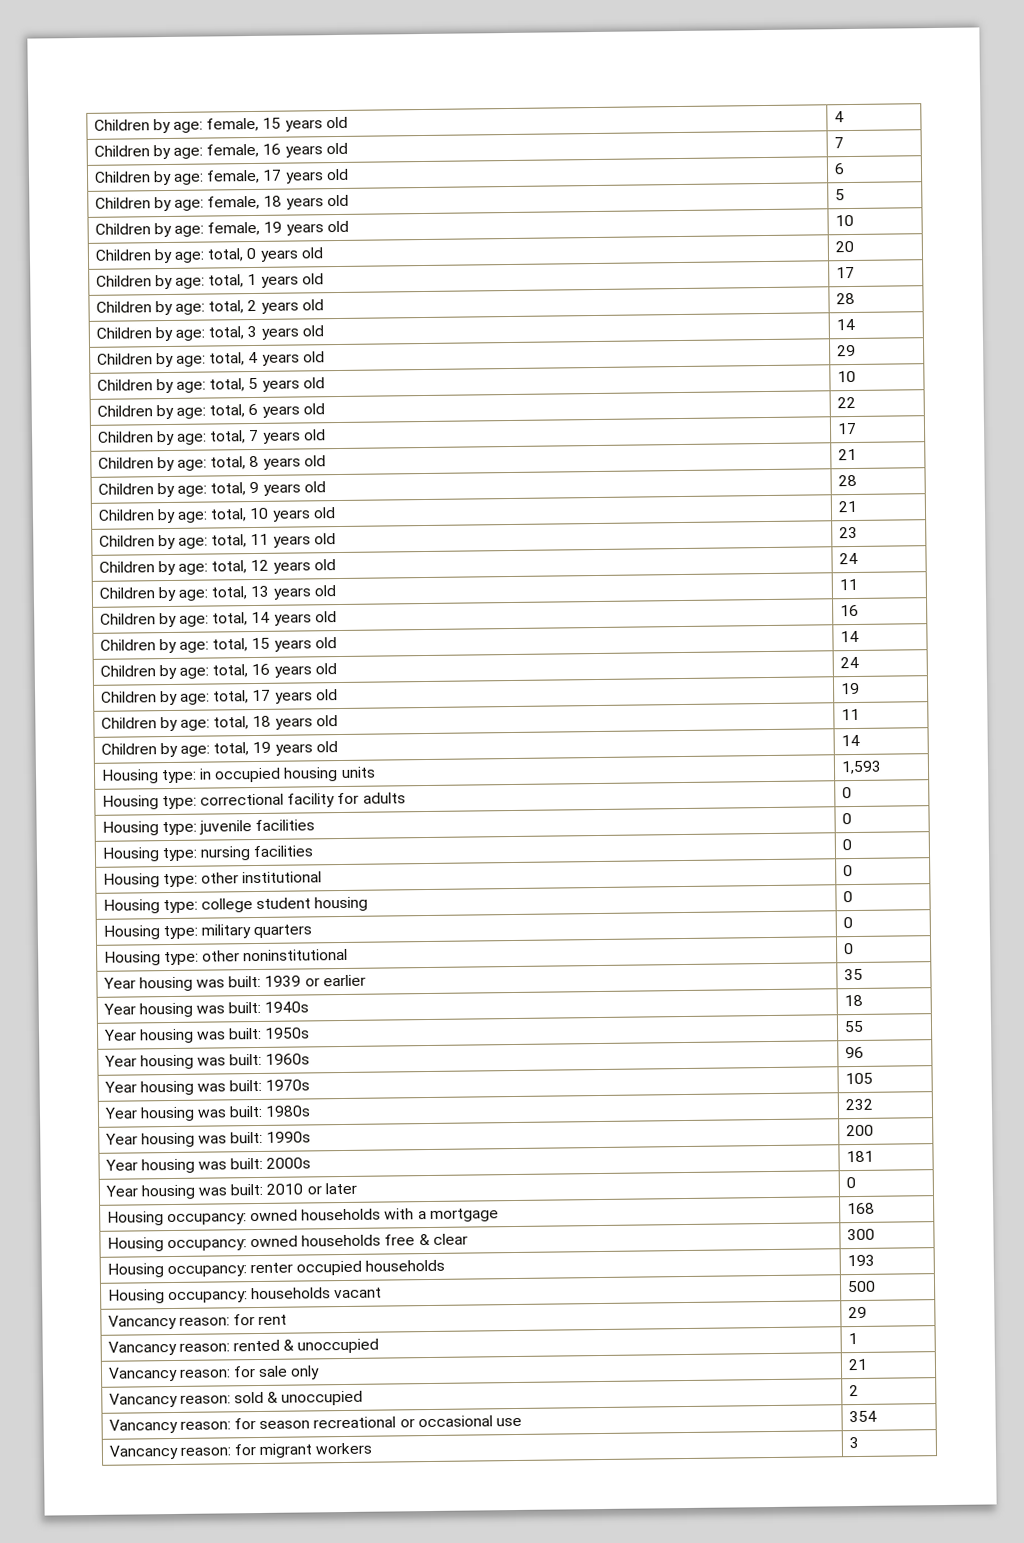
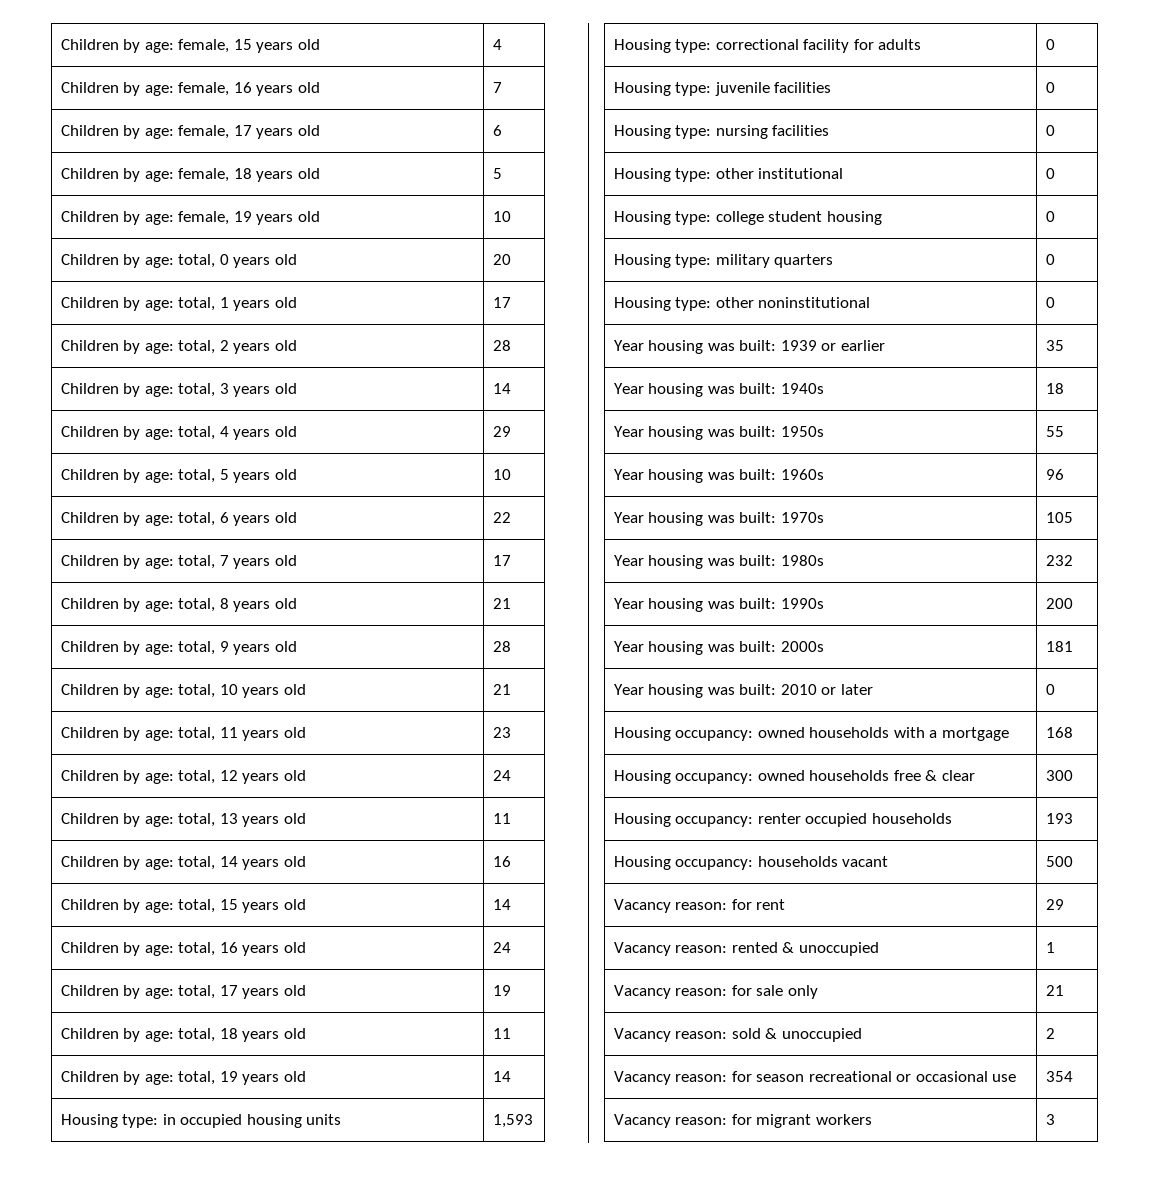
- Vancancy reason: for rent | 29
+ Vacancy reason: for rent | 29
- Vancancy reason: rented & unoccupied | 1
+ Vacancy reason: rented & unoccupied | 1
- Vancancy reason: for sale only | 21
+ Vacancy reason: for sale only | 21
- Vancancy reason: sold & unoccupied | 2
+ Vacancy reason: sold & unoccupied | 2
- Vancancy reason: for season recreational or occasional use | 354
+ Vacancy reason: for season recreational or occasional use | 354
- Vancancy reason: for migrant workers | 3
+ Vacancy reason: for migrant workers | 3

